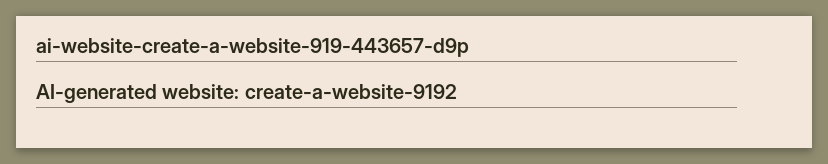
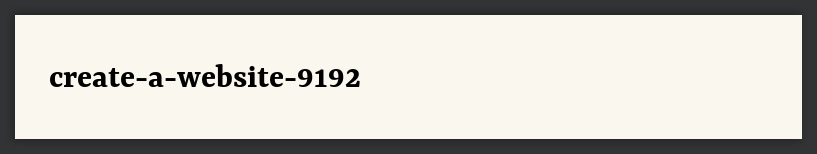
- ai-website-create-a-website-919-443657-d9p
- AI-generated website: create-a-website-9192
+ create-a-website-9192

